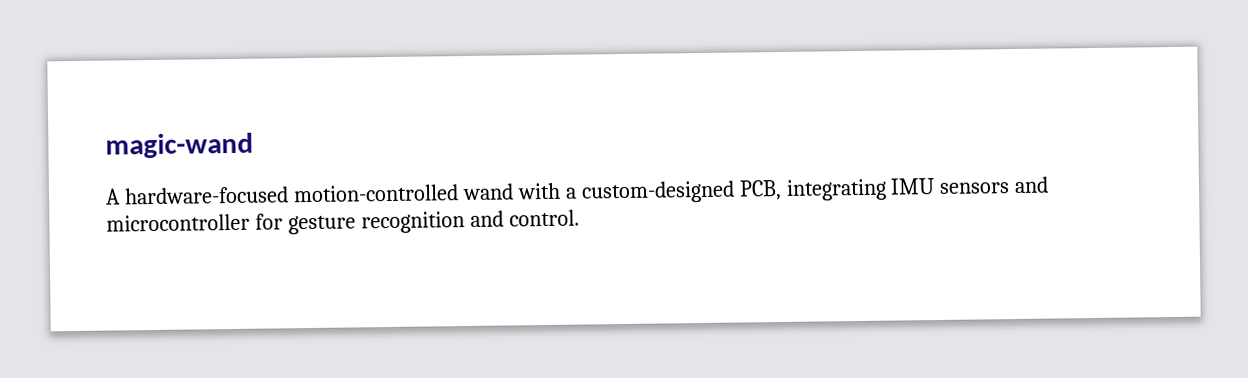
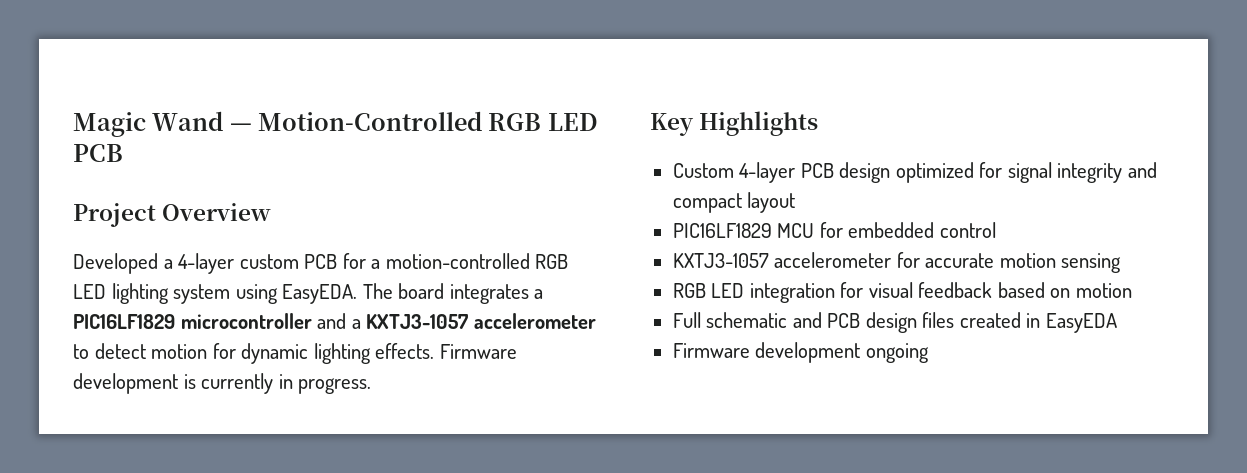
- magic-wand
- A hardware-focused motion-controlled wand with a custom-designed PCB, integrating IMU sensors and microcontroller for gesture recognition and control.
+ Magic Wand — Motion-Controlled RGB LED PCB
+ Project Overview
+ Developed a 4-layer custom PCB for a motion-controlled RGB LED lighting system using EasyEDA. The board integrates a PIC16LF1829 microcontroller and a KXTJ3-1057 accelerometer to detect motion for dynamic lighting effects. Firmware development is currently in progress.
+ Key Highlights
+ Custom 4-layer PCB design optimized for signal integrity and compact layout
+ PIC16LF1829 MCU for embedded control
+ KXTJ3-1057 accelerometer for accurate motion sensing
+ RGB LED integration for visual feedback based on motion
+ Full schematic and PCB design files created in EasyEDA
+ Firmware development ongoing

